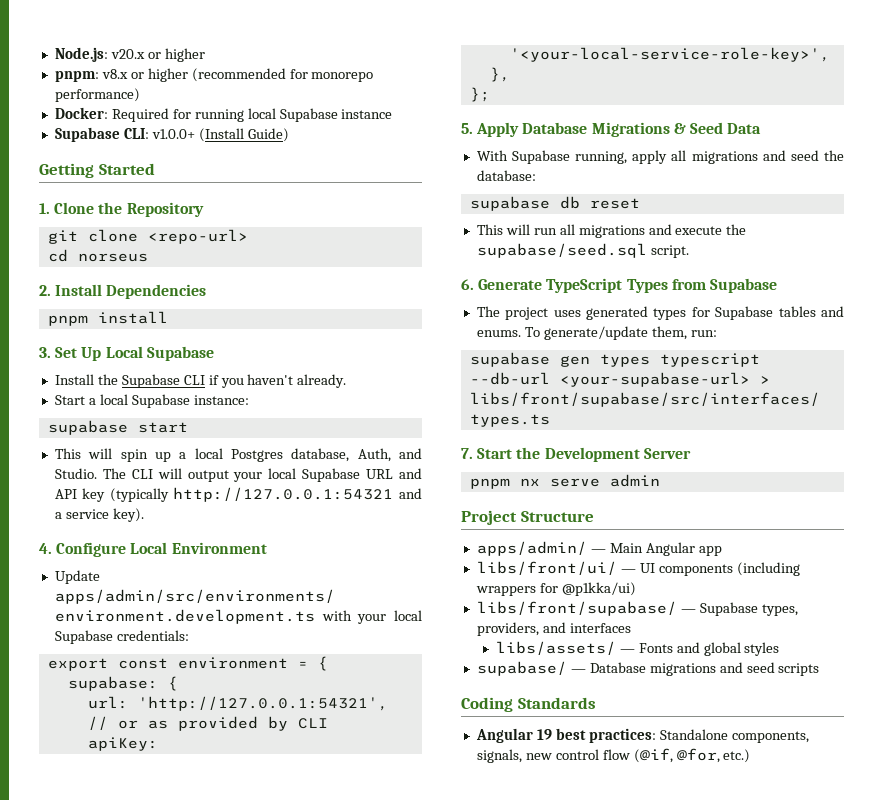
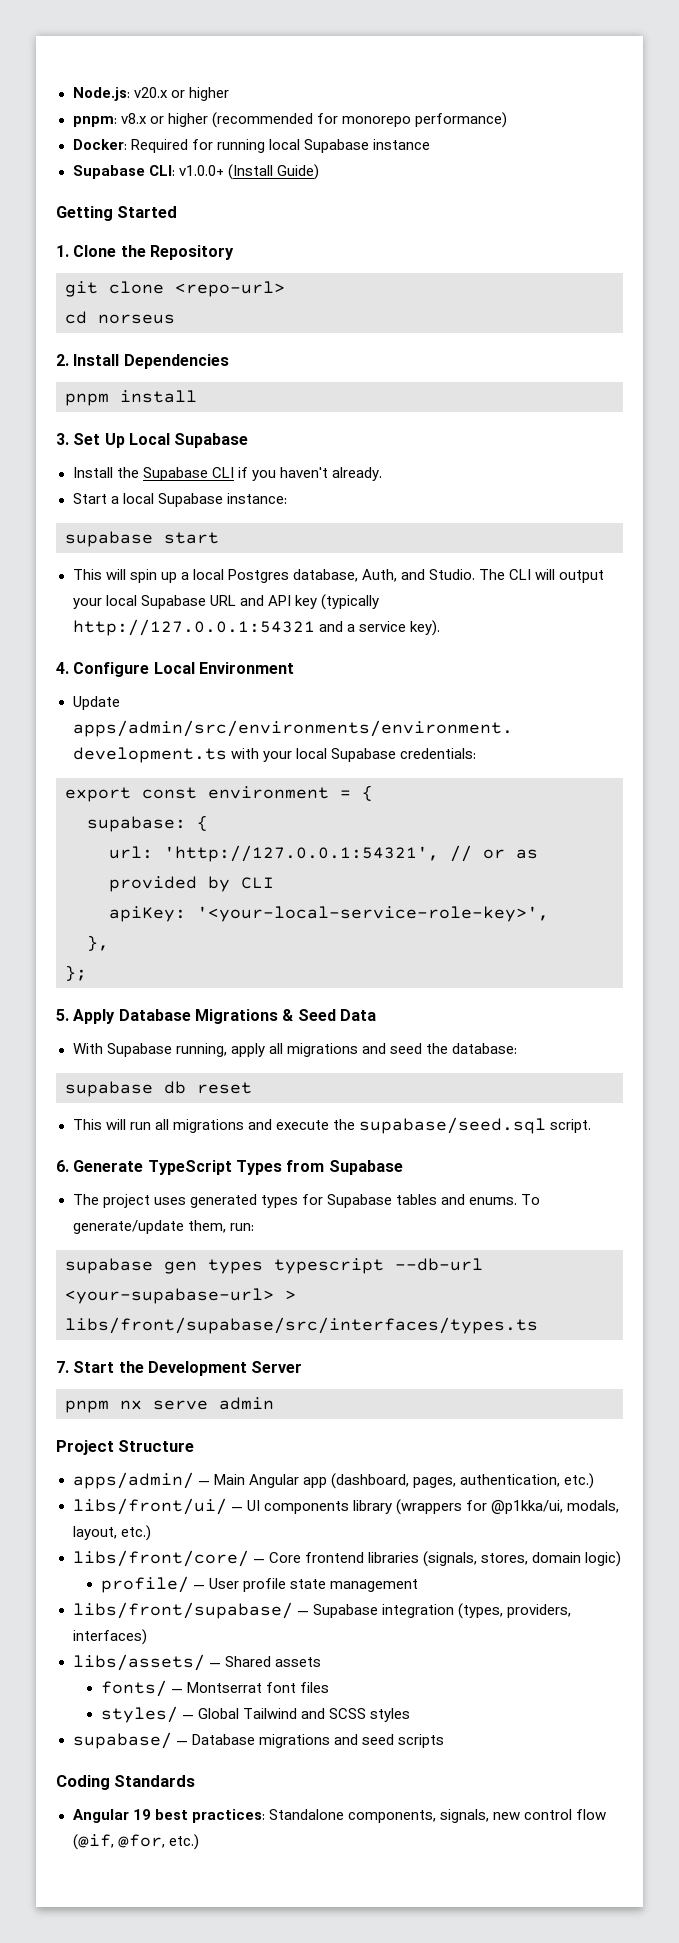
- apps/admin/ — Main Angular app
+ apps/admin/ — Main Angular app (dashboard, pages, authentication, etc.)
- libs/front/ui/ — UI components (including wrappers for @p1kka/ui)
- libs/front/supabase/ — Supabase types, providers, and interfaces
- libs/assets/ — Fonts and global styles
+ libs/front/ui/ — UI components library (wrappers for @p1kka/ui, modals, layout, etc.)
+ libs/front/core/ — Core frontend libraries (signals, stores, domain logic)
+ profile/ — User profile state management
+ libs/front/supabase/ — Supabase integration (types, providers, interfaces)
+ libs/assets/ — Shared assets
+ fonts/ — Montserrat font files
+ styles/ — Global Tailwind and SCSS styles

